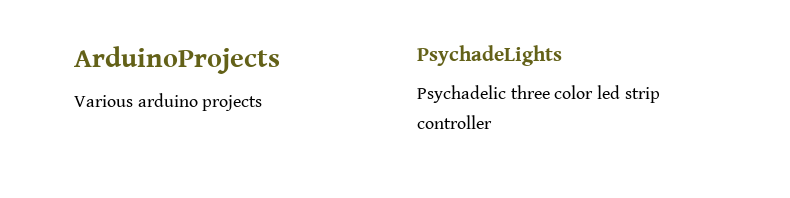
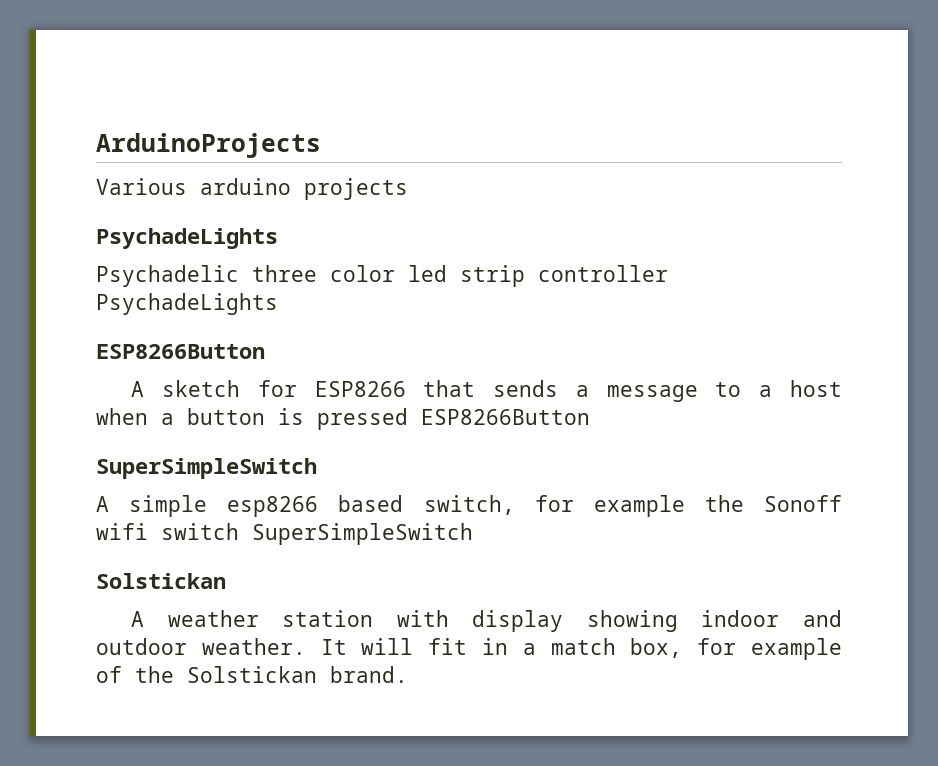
- Psychadelic three color led strip controller
+ Psychadelic three color led strip controller PsychadeLights
+ ESP8266Button
+ A sketch for ESP8266 that sends a message to a host when a button is pressed ESP8266Button
+ SuperSimpleSwitch
+ A simple esp8266 based switch, for example the Sonoff wifi switch SuperSimpleSwitch
+ Solstickan
+ A weather station with display showing indoor and outdoor weather. It will fit in a match box, for example of the Solstickan brand.

